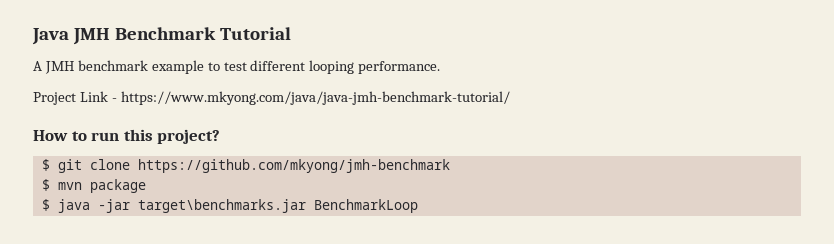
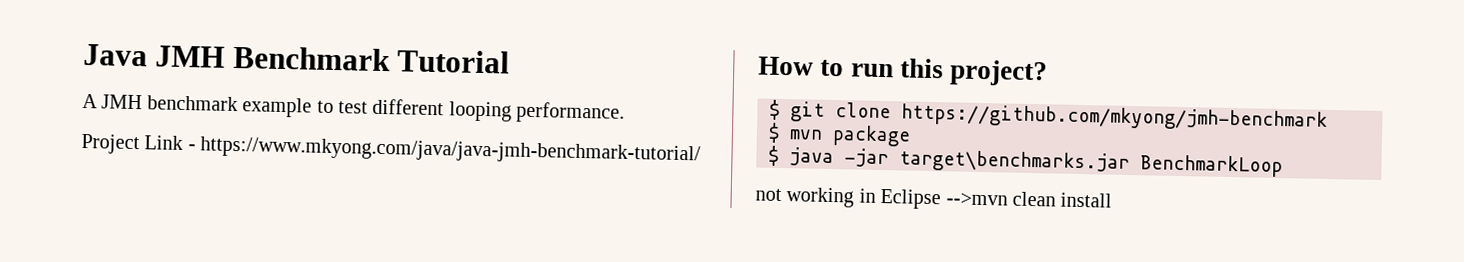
+ not working in Eclipse -->mvn clean install

